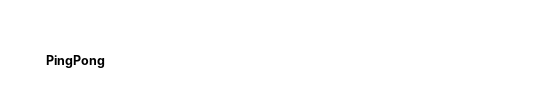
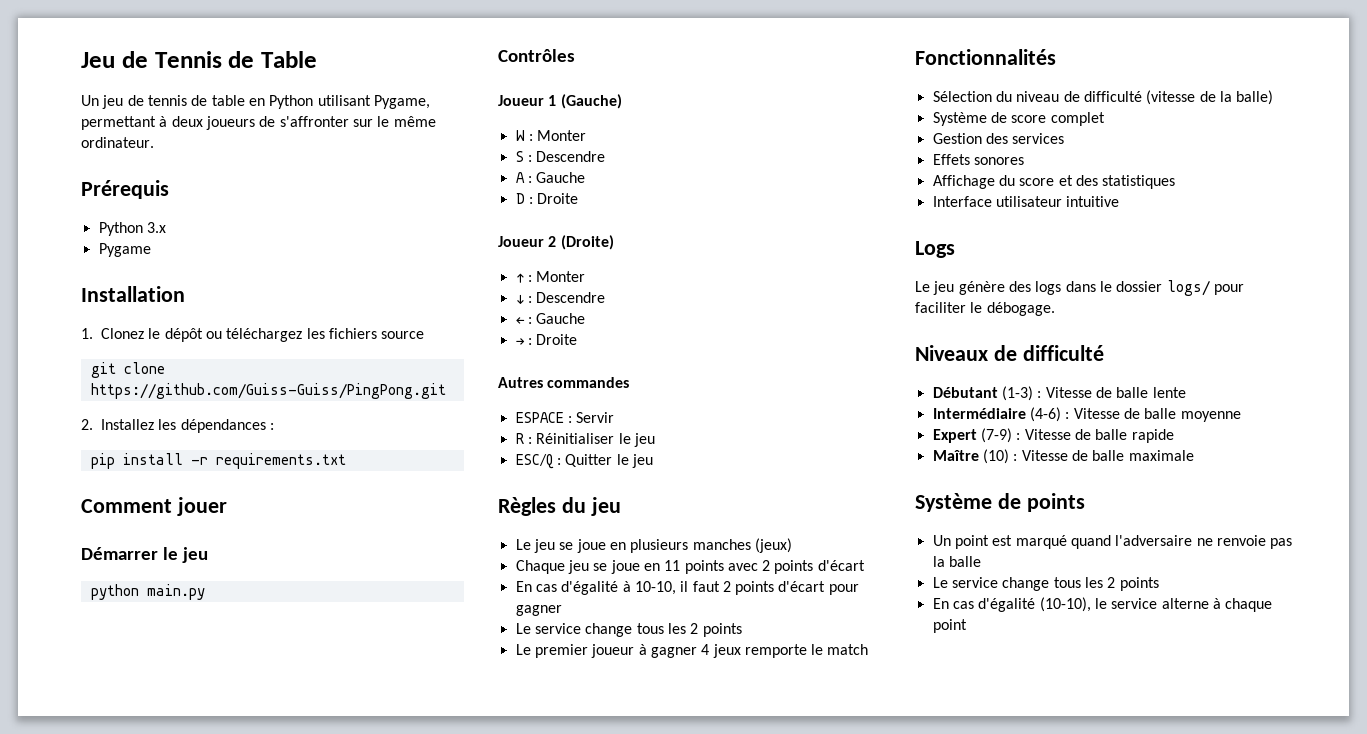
- PingPong
+ Jeu de Tennis de Table
+ Un jeu de tennis de table en Python utilisant Pygame, permettant à deux joueurs de s'affronter sur le même ordinateur.
+ Prérequis
+ Python 3.x
+ Pygame
+ Installation
+ 1. Clonez le dépôt ou téléchargez les fichiers source
+ git clone https://github.com/Guiss-Guiss/PingPong.git
+ 2. Installez les dépendances :
+ pip install -r requirements.txt
+ Comment jouer
+ Démarrer le jeu
+ python main.py
+ Contrôles
+ Joueur 1 (Gauche)
+ W : Monter
+ S : Descendre
+ A : Gauche
+ D : Droite
+ Joueur 2 (Droite)
+ ↑ : Monter
+ ↓ : Descendre
+ ← : Gauche
+ → : Droite
+ Autres commandes
+ ESPACE : Servir
+ R : Réinitialiser le jeu
+ ESC/Q : Quitter le jeu
+ Règles du jeu
+ Le jeu se joue en plusieurs manches (jeux)
+ Chaque jeu se joue en 11 points avec 2 points d'écart
+ En cas d'égalité à 10-10, il faut 2 points d'écart pour gagner
+ Le service change tous les 2 points
+ Le premier joueur à gagner 4 jeux remporte le match
+ Fonctionnalités
+ Sélection du niveau de difficulté (vitesse de la balle)
+ Système de score complet
+ Gestion des services
+ Effets sonores
+ Affichage du score et des statistiques
+ Interface utilisateur intuitive
+ Logs
+ Le jeu génère des logs dans le dossier logs/ pour faciliter le débogage.
+ Niveaux de difficulté
+ Débutant (1-3) : Vitesse de balle lente
+ Intermédiaire (4-6) : Vitesse de balle moyenne
+ Expert (7-9) : Vitesse de balle rapide
+ Maître (10) : Vitesse de balle maximale
+ Système de points
+ Un point est marqué quand l'adversaire ne renvoie pas la balle
+ Le service change tous les 2 points
+ En cas d'égalité (10-10), le service alterne à chaque point

